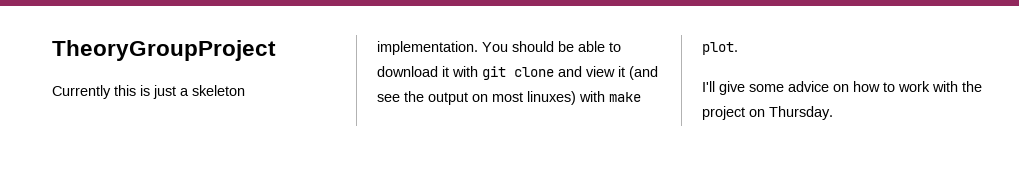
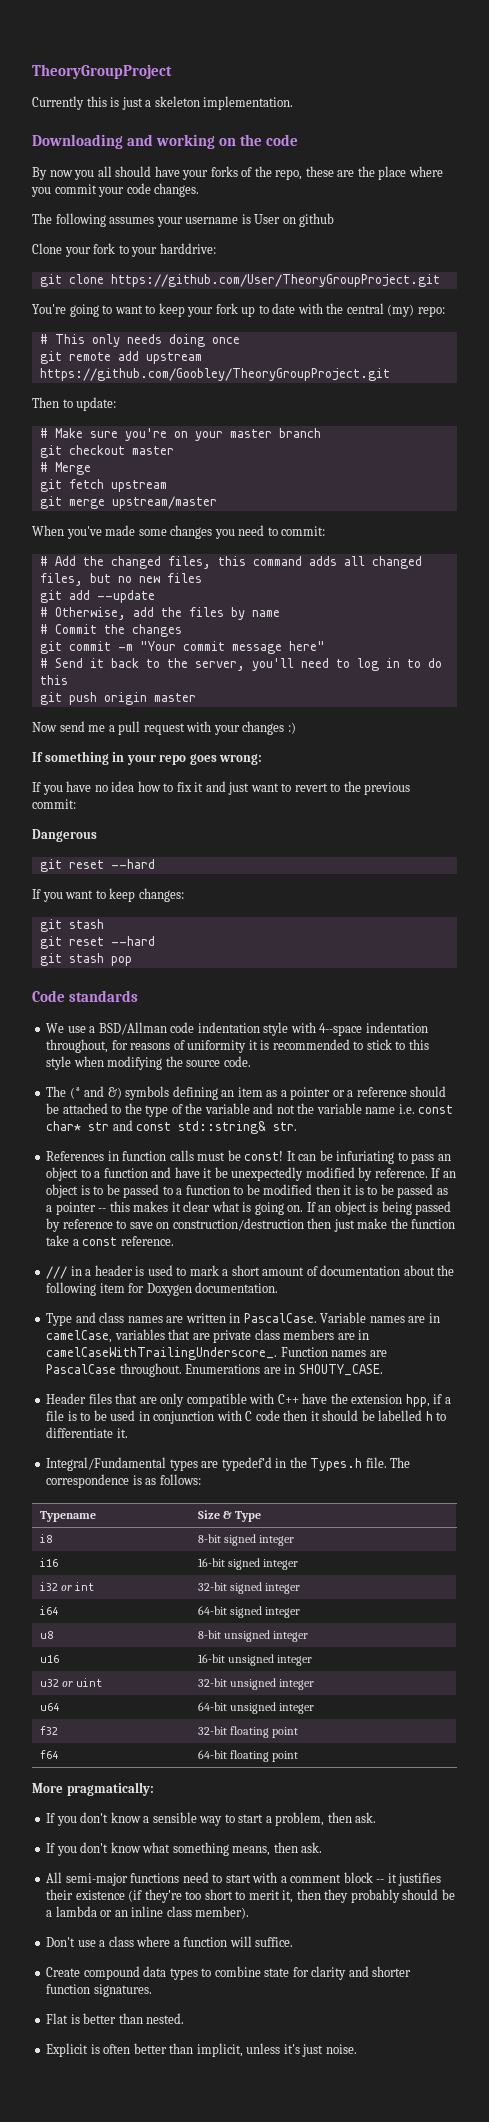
- Currently this is just a skeleton implementation. You should be able to download it with git clone and view it (and see the output on most linuxes) with make plot.
- I'll give some advice on how to work with the project on Thursday.
+ Currently this is just a skeleton implementation.
+ Downloading and working on the code
+ By now you all should have your forks of the repo, these are the place where you commit your code changes.
+ The following assumes your username is User on github
+ Clone your fork to your harddrive:
+ git clone https://github.com/User/TheoryGroupProject.git
+ You're going to want to keep your fork up to date with the central (my) repo:
+ # This only needs doing once
+ git remote add upstream https://github.com/Goobley/TheoryGroupProject.git
+ Then to update:
+ # Make sure you're on your master branch
+ git checkout master
+ # Merge
+ git fetch upstream
+ git merge upstream/master
+ When you've made some changes you need to commit:
+ # Add the changed files, this command adds all changed files, but no new files
+ git add --update
+ # Otherwise, add the files by name
+ # Commit the changes
+ git commit -m "Your commit message here"
+ # Send it back to the server, you'll need to log in to do this
+ git push origin master
+ Now send me a pull request with your changes :)
+ If something in your repo goes wrong:
+ If you have no idea how to fix it and just want to revert to the previous commit:
+ Dangerous
+ git reset --hard
+ If you want to keep changes:
+ git stash
+ git reset --hard
+ git stash pop
+ Code standards
+ We use a BSD/Allman code indentation style with 4--space indentation throughout, for reasons of uniformity it is recommended to stick to this style when modifying the source code.
+ The (* and &) symbols defining an item as a pointer or a reference should be attached to the type of the variable and not the variable name i.e. const char* str and const std::string& str.
+ References in function calls must be const! It can be infuriating to pass an object to a function and have it be unexpectedly modified by reference. If an object is to be passed to a function to be modified then it is to be passed as a pointer -- this makes it clear what is going on. If an object is being passed by reference to save on construction/destruction then just make the function take a const reference.
+ /// in a header is used to mark a short amount of documentation about the following item for Doxygen documentation.
+ Type and class names are written in PascalCase. Variable names are in camelCase, variables that are private class members are in camelCaseWithTrailingUnderscore_. Function names are PascalCase throughout. Enumerations are in SHOUTY_CASE.
+ Header files that are only compatible with C++ have the extension hpp, if a file is to be used in conjunction with C code then it should be labelled h to differentiate it.
+ Integral/Fundamental types are typedef'd in the Types.h file. The correspondence is as follows:
+ Typename | Size & Type
+ i8 | 8-bit signed integer
+ i16 | 16-bit signed integer
+ i32 or int | 32-bit signed integer
+ i64 | 64-bit signed integer
+ u8 | 8-bit unsigned integer
+ u16 | 16-bit unsigned integer
+ u32 or uint | 32-bit unsigned integer
+ u64 | 64-bit unsigned integer
+ f32 | 32-bit floating point
+ f64 | 64-bit floating point
+ More pragmatically:
+ If you don't know a sensible way to start a problem, then ask.
+ If you don't know what something means, then ask.
+ All semi-major functions need to start with a comment block -- it justifies their existence (if they're too short to merit it, then they probably should be a lambda or an inline class member).
+ Don't use a class where a function will suffice.
+ Create compound data types to combine state for clarity and shorter function signatures.
+ Flat is better than nested.
+ Explicit is often better than implicit, unless it's just noise.

